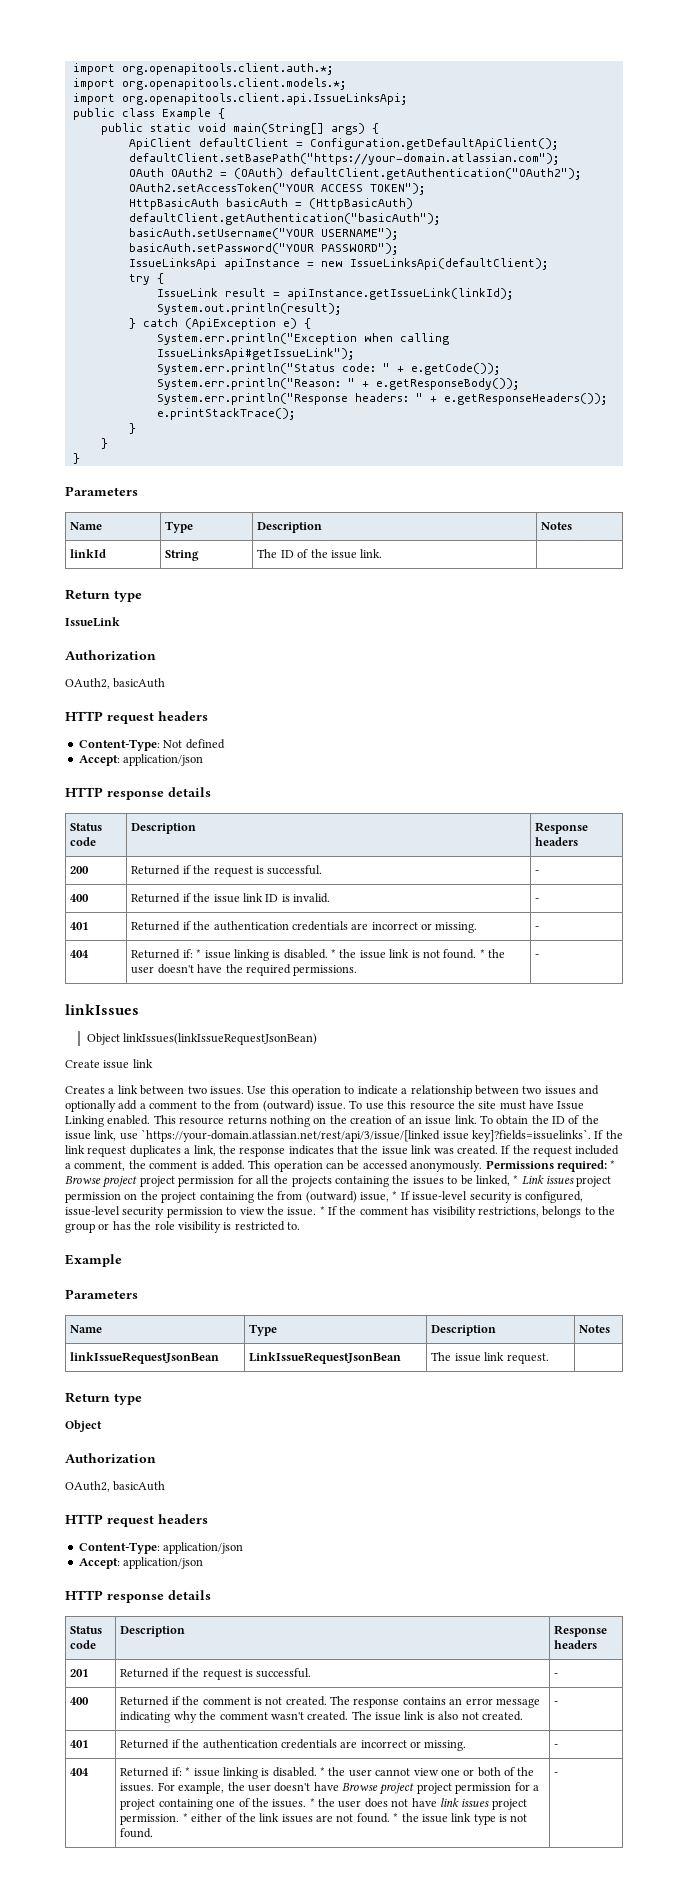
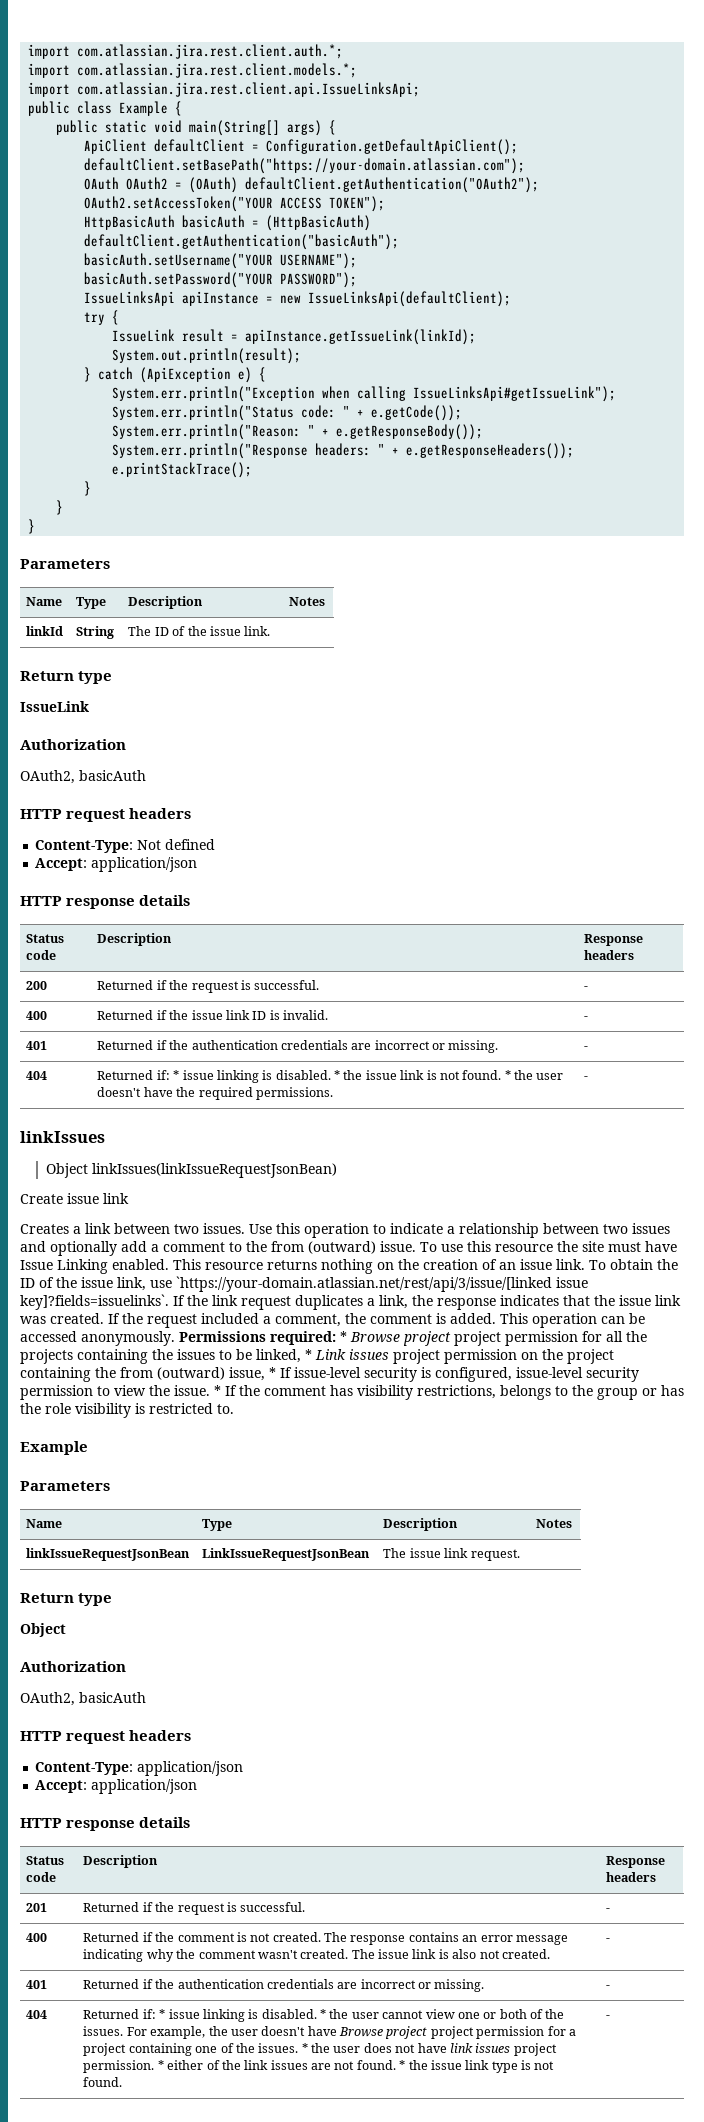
- import org.openapitools.client.auth.*;
- import org.openapitools.client.models.*;
- import org.openapitools.client.api.IssueLinksApi;
+ import com.atlassian.jira.rest.client.auth.*;
+ import com.atlassian.jira.rest.client.models.*;
+ import com.atlassian.jira.rest.client.api.IssueLinksApi;

